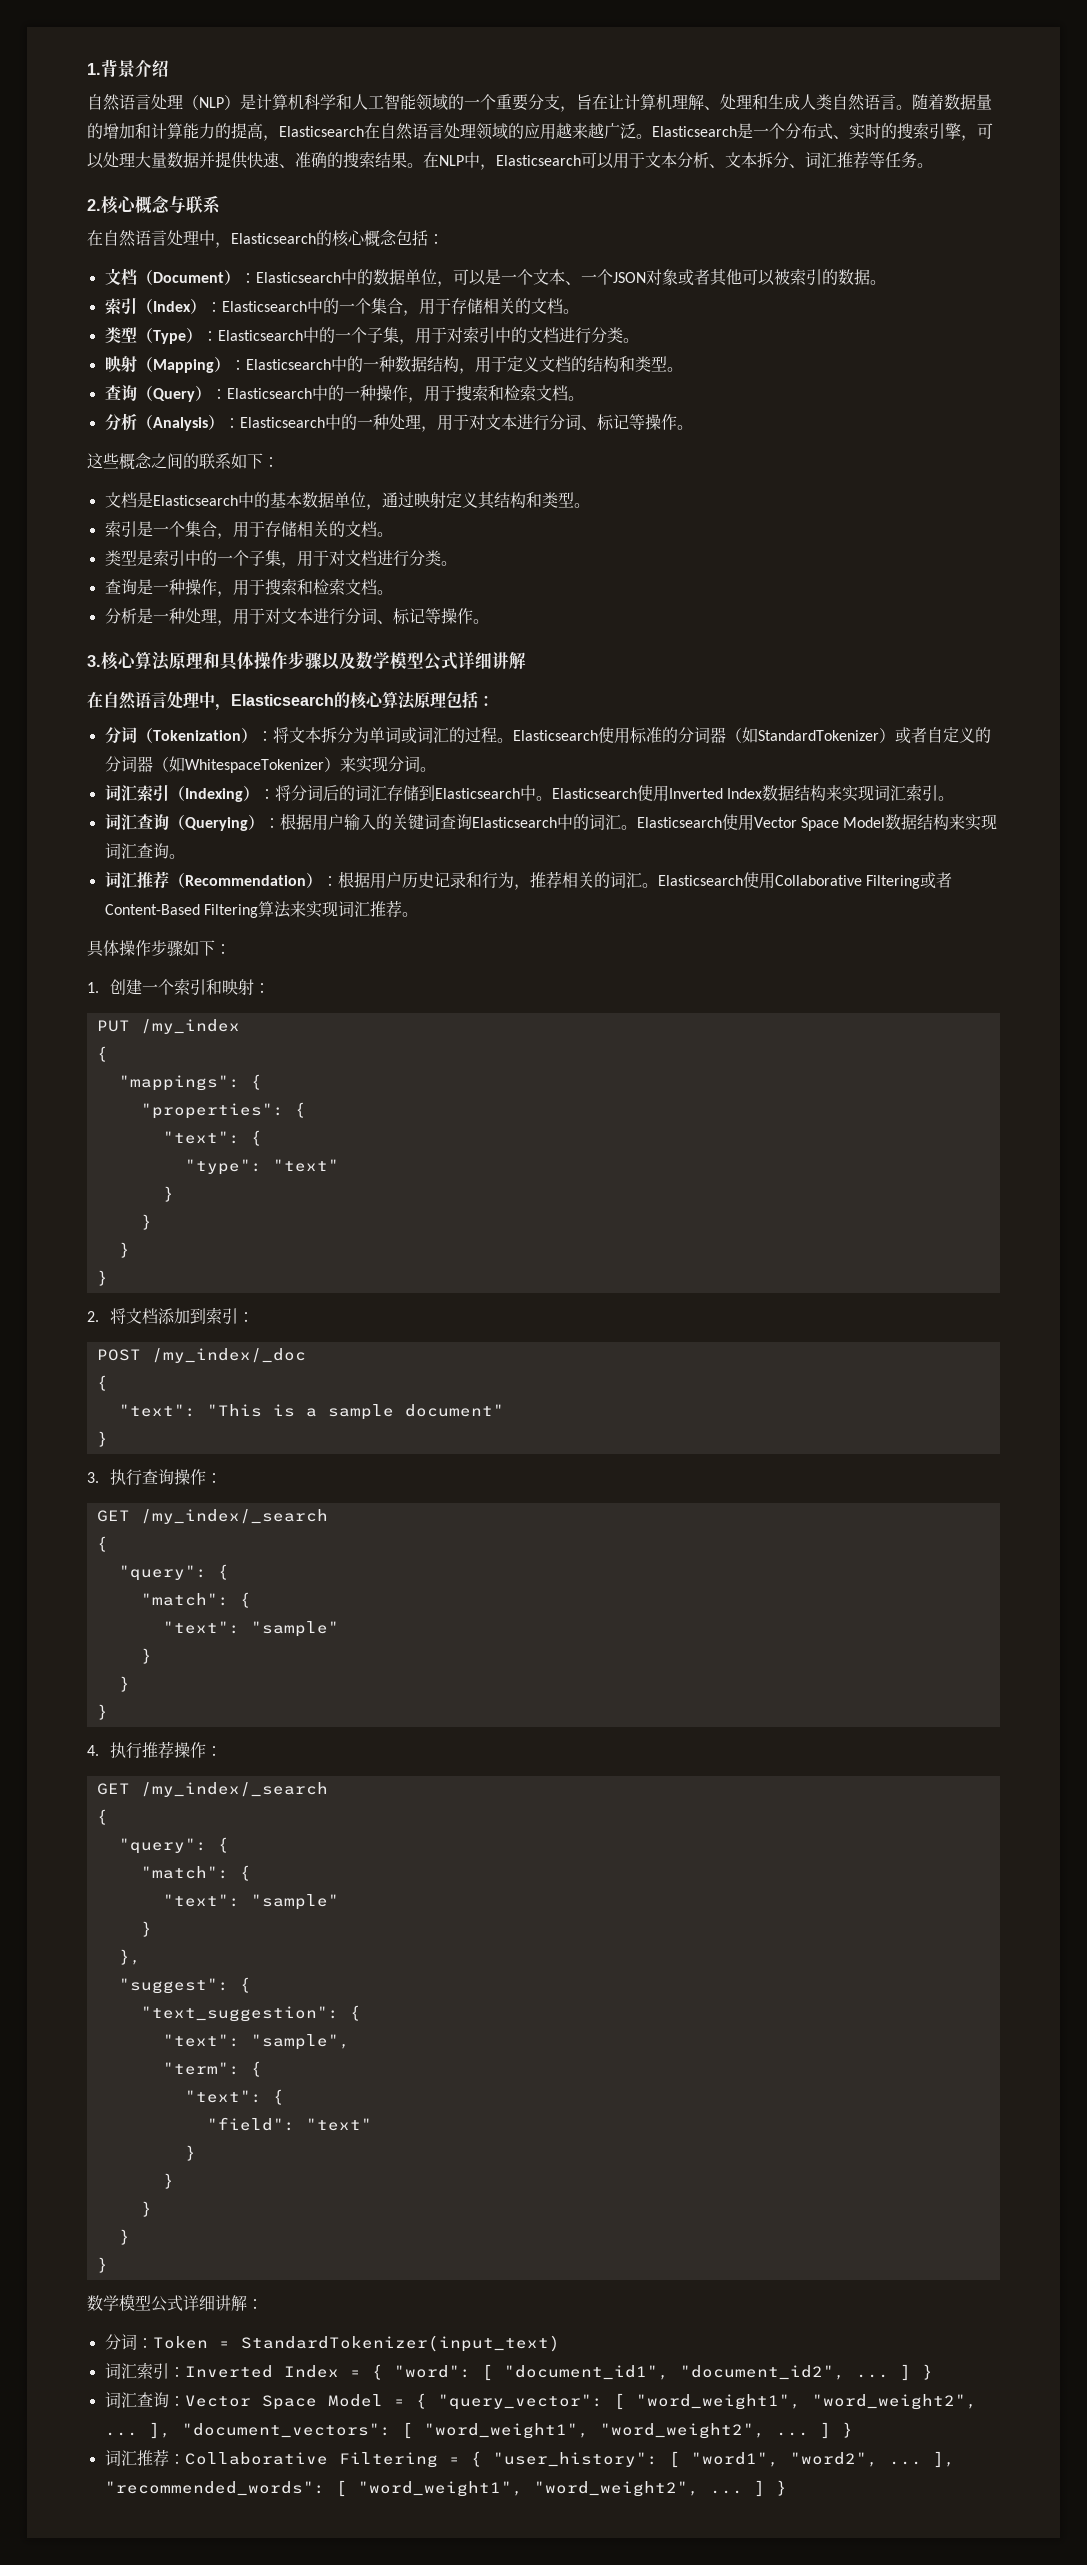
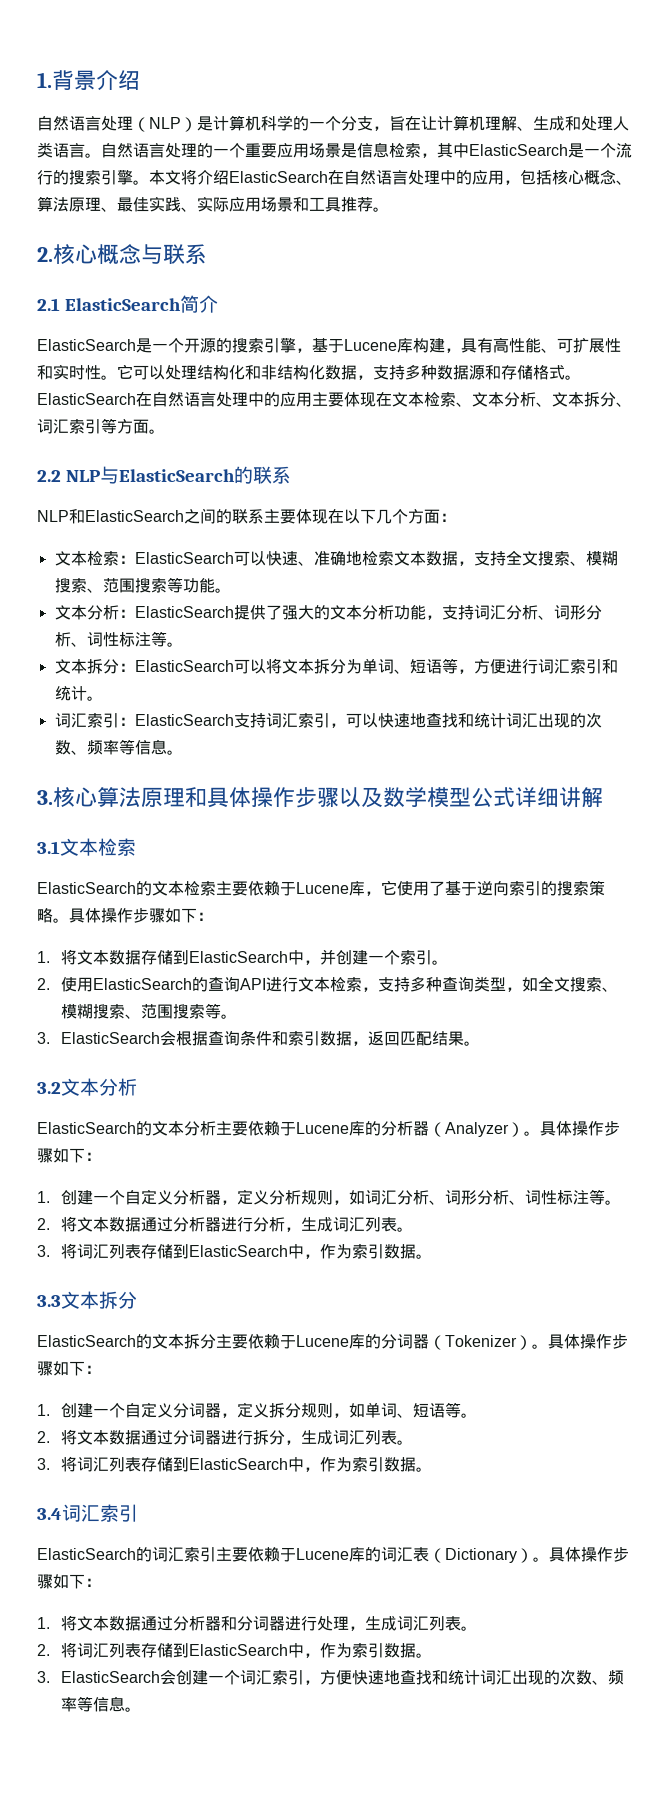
- 自然语言处理（NLP）是计算机科学和人工智能领域的一个重要分支，旨在让计算机理解、处理和生成人类自然语言。随着数据量的增加和计算能力的提高，Elasticsearch在自然语言处理领域的应用越来越广泛。Elasticsearch是一个分布式、实时的搜索引擎，可以处理大量数据并提供快速、准确的搜索结果。在NLP中，Elasticsearch可以用于文本分析、文本拆分、词汇推荐等任务。
+ 自然语言处理（NLP）是计算机科学的一个分支，旨在让计算机理解、生成和处理人类语言。自然语言处理的一个重要应用场景是信息检索，其中ElasticSearch是一个流行的搜索引擎。本文将介绍ElasticSearch在自然语言处理中的应用，包括核心概念、算法原理、最佳实践、实际应用场景和工具推荐。
  2.核心概念与联系
- 在自然语言处理中，Elasticsearch的核心概念包括：
- 文档（Document）：Elasticsearch中的数据单位，可以是一个文本、一个JSON对象或者其他可以被索引的数据。
- 索引（Index）：Elasticsearch中的一个集合，用于存储相关的文档。
- 类型（Type）：Elasticsearch中的一个子集，用于对索引中的文档进行分类。
- 映射（Mapping）：Elasticsearch中的一种数据结构，用于定义文档的结构和类型。
- 查询（Query）：Elasticsearch中的一种操作，用于搜索和检索文档。
- 分析（Analysis）：Elasticsearch中的一种处理，用于对文本进行分词、标记等操作。
- 这些概念之间的联系如下：
- 文档是Elasticsearch中的基本数据单位，通过映射定义其结构和类型。
- 索引是一个集合，用于存储相关的文档。
- 类型是索引中的一个子集，用于对文档进行分类。
- 查询是一种操作，用于搜索和检索文档。
- 分析是一种处理，用于对文本进行分词、标记等操作。
+ 2.1 ElasticSearch简介
+ ElasticSearch是一个开源的搜索引擎，基于Lucene库构建，具有高性能、可扩展性和实时性。它可以处理结构化和非结构化数据，支持多种数据源和存储格式。ElasticSearch在自然语言处理中的应用主要体现在文本检索、文本分析、文本拆分、词汇索引等方面。
+ 2.2 NLP与ElasticSearch的联系
+ NLP和ElasticSearch之间的联系主要体现在以下几个方面：
+ 文本检索：ElasticSearch可以快速、准确地检索文本数据，支持全文搜索、模糊搜索、范围搜索等功能。
+ 文本分析：ElasticSearch提供了强大的文本分析功能，支持词汇分析、词形分析、词性标注等。
+ 文本拆分：ElasticSearch可以将文本拆分为单词、短语等，方便进行词汇索引和统计。
+ 词汇索引：ElasticSearch支持词汇索引，可以快速地查找和统计词汇出现的次数、频率等信息。
- 在自然语言处理中，Elasticsearch的核心算法原理包括：
- 分词（Tokenization）：将文本拆分为单词或词汇的过程。Elasticsearch使用标准的分词器（如StandardTokenizer）或者自定义的分词器（如WhitespaceTokenizer）来实现分词。
- 词汇索引（Indexing）：将分词后的词汇存储到Elasticsearch中。Elasticsearch使用Inverted Index数据结构来实现词汇索引。
- 词汇查询（Querying）：根据用户输入的关键词查询Elasticsearch中的词汇。Elasticsearch使用Vector Space Model数据结构来实现词汇查询。
- 词汇推荐（Recommendation）：根据用户历史记录和行为，推荐相关的词汇。Elasticsearch使用Collaborative Filtering或者Content-Based Filtering算法来实现词汇推荐。
- 具体操作步骤如下：
- 1.创建一个索引和映射：
- PUT /my_index
- {
- "mappings": {
- "properties": {
- "text": {
- "type": "text"
- }
- }
- }
- }
- 2.将文档添加到索引：
- POST /my_index/_doc
- {
- "text": "This is a sample document"
- }
- 3.执行查询操作：
- GET /my_index/_search
- {
- "query": {
- "match": {
- "text": "sample"
- }
- }
- }
- 4.执行推荐操作：
- GET /my_index/_search
- {
- "query": {
- "match": {
- "text": "sample"
- }
- },
- "suggest": {
- "text_suggestion": {
- "text": "sample",
- "term": {
- "text": {
- "field": "text"
- }
- }
- }
- }
- }
- 数学模型公式详细讲解：
- 分词：Token = StandardTokenizer(input_text)
- 词汇索引：Inverted Index = { "word": [ "document_id1", "document_id2", ... ] }
- 词汇查询：Vector Space Model = { "query_vector": [ "word_weight1", "word_weight2", ... ], "document_vectors": [ "word_weight1", "word_weight2", ... ] }
- 词汇推荐：Collaborative Filtering = { "user_history": [ "word1", "word2", ... ], "recommended_words": [ "word_weight1", "word_weight2", ... ] }
+ 3.1文本检索
+ ElasticSearch的文本检索主要依赖于Lucene库，它使用了基于逆向索引的搜索策略。具体操作步骤如下：
+ 1.将文本数据存储到ElasticSearch中，并创建一个索引。
+ 2.使用ElasticSearch的查询API进行文本检索，支持多种查询类型，如全文搜索、模糊搜索、范围搜索等。
+ 3. ElasticSearch会根据查询条件和索引数据，返回匹配结果。
+ 3.2文本分析
+ ElasticSearch的文本分析主要依赖于Lucene库的分析器（Analyzer）。具体操作步骤如下：
+ 1.创建一个自定义分析器，定义分析规则，如词汇分析、词形分析、词性标注等。
+ 2.将文本数据通过分析器进行分析，生成词汇列表。
+ 3.将词汇列表存储到ElasticSearch中，作为索引数据。
+ 3.3文本拆分
+ ElasticSearch的文本拆分主要依赖于Lucene库的分词器（Tokenizer）。具体操作步骤如下：
+ 1.创建一个自定义分词器，定义拆分规则，如单词、短语等。
+ 2.将文本数据通过分词器进行拆分，生成词汇列表。
+ 3.将词汇列表存储到ElasticSearch中，作为索引数据。
+ 3.4词汇索引
+ ElasticSearch的词汇索引主要依赖于Lucene库的词汇表（Dictionary）。具体操作步骤如下：
+ 1.将文本数据通过分析器和分词器进行处理，生成词汇列表。
+ 2.将词汇列表存储到ElasticSearch中，作为索引数据。
+ 3. ElasticSearch会创建一个词汇索引，方便快速地查找和统计词汇出现的次数、频率等信息。

